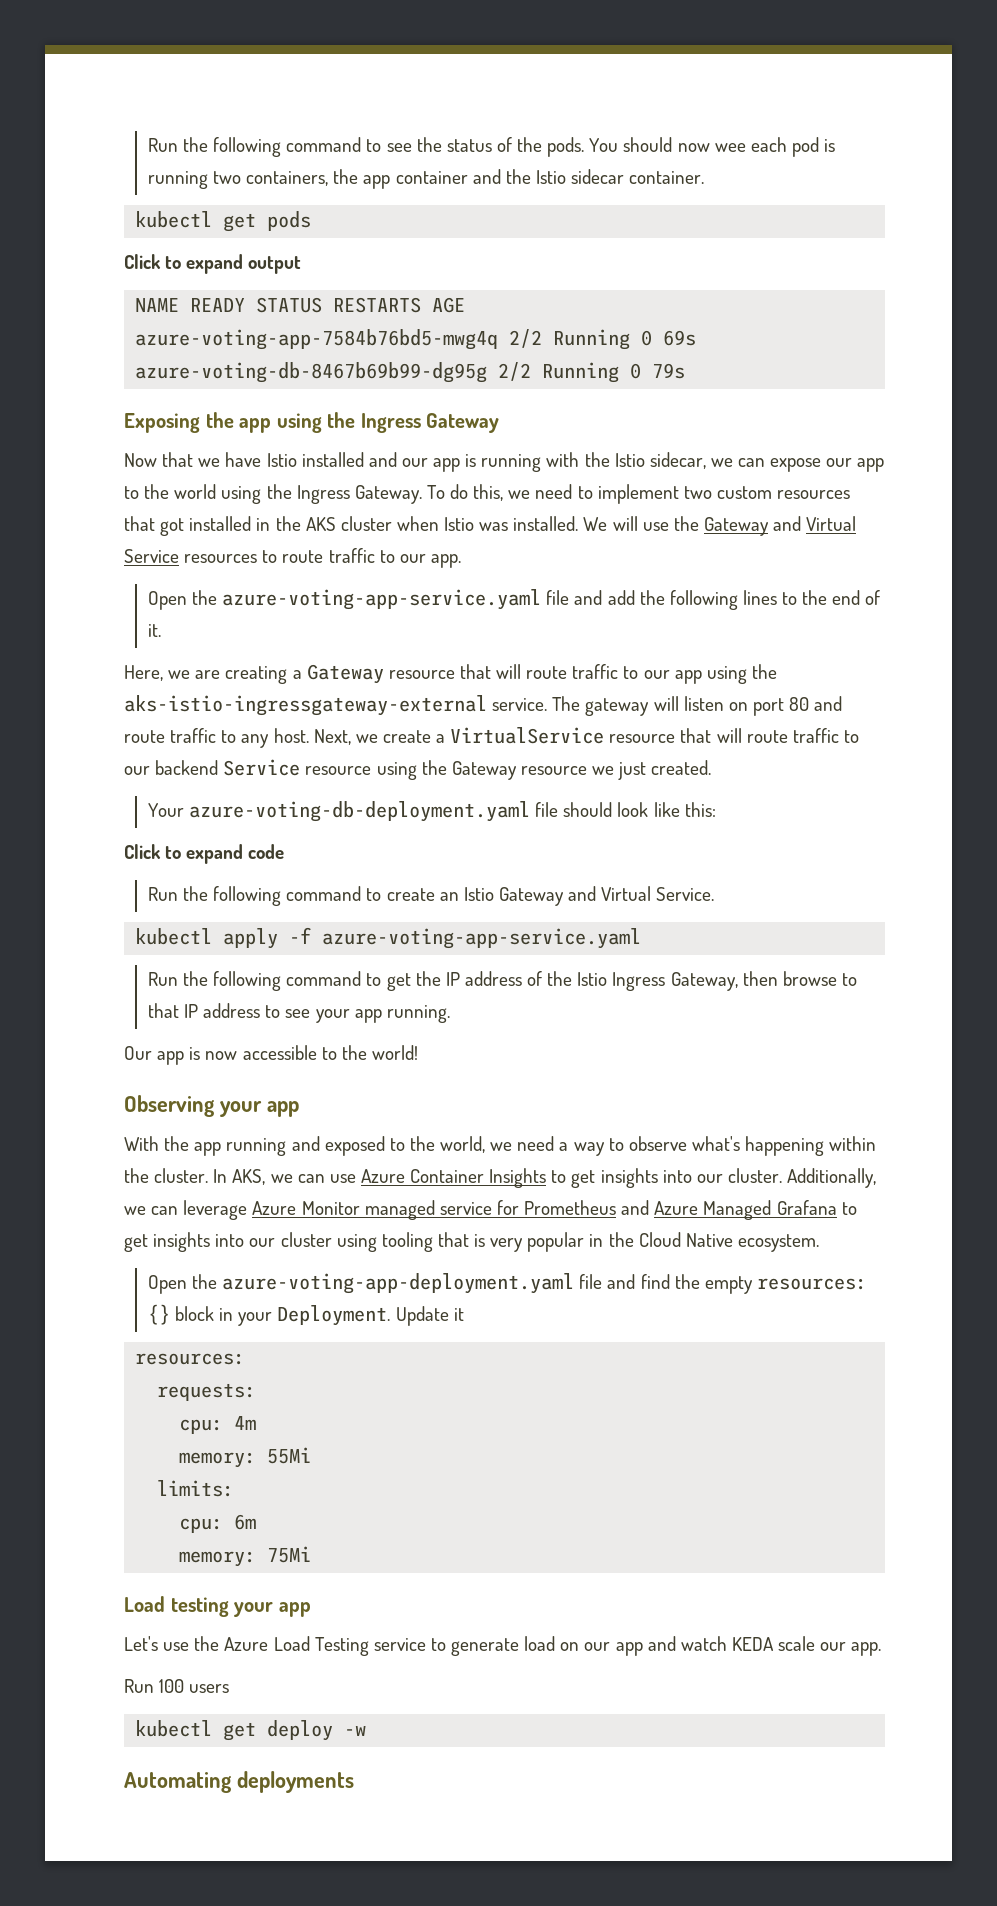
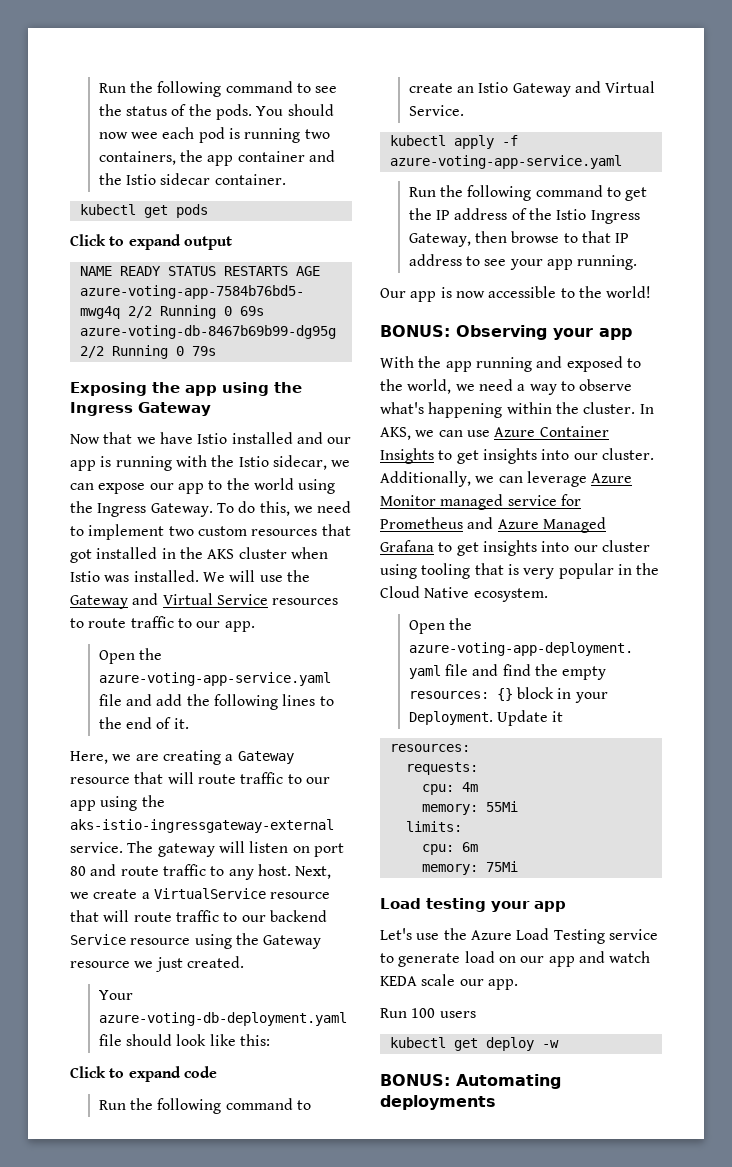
- Observing your app
+ BONUS: Observing your app
- Automating deployments
+ BONUS: Automating deployments

